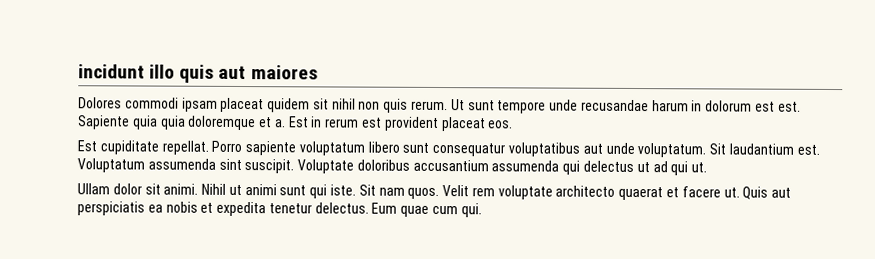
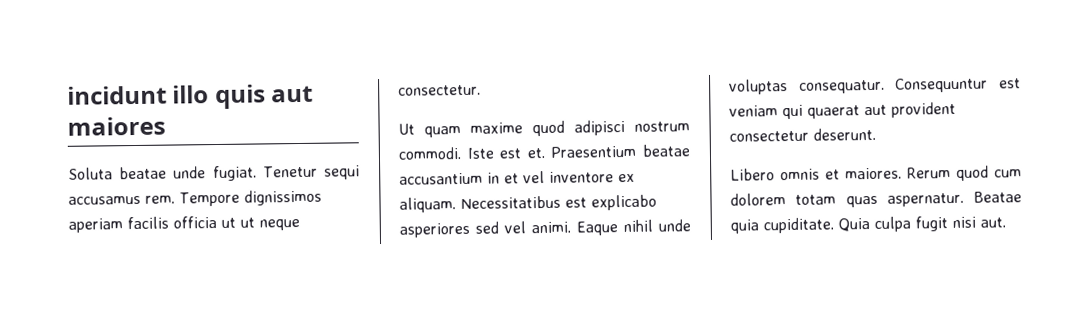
- Dolores commodi ipsam placeat quidem sit nihil non quis rerum. Ut sunt tempore unde recusandae harum in dolorum est est. Sapiente quia quia doloremque et a. Est in rerum est provident placeat eos.
- Est cupiditate repellat. Porro sapiente voluptatum libero sunt consequatur voluptatibus aut unde voluptatum. Sit laudantium est. Voluptatum assumenda sint suscipit. Voluptate doloribus accusantium assumenda qui delectus ut ad qui ut.
- Ullam dolor sit animi. Nihil ut animi sunt qui iste. Sit nam quos. Velit rem voluptate architecto quaerat et facere ut. Quis aut perspiciatis ea nobis et expedita tenetur delectus. Eum quae cum qui.
+ Soluta beatae unde fugiat. Tenetur sequi accusamus rem. Tempore dignissimos aperiam facilis officia ut ut neque consectetur.
+ Ut quam maxime quod adipisci nostrum commodi. Iste est et. Praesentium beatae accusantium in et vel inventore ex aliquam. Necessitatibus est explicabo asperiores sed vel animi. Eaque nihil unde voluptas consequatur. Consequuntur est veniam qui quaerat aut provident consectetur deserunt.
+ Libero omnis et maiores. Rerum quod cum dolorem totam quas aspernatur. Beatae quia cupiditate. Quia culpa fugit nisi aut.

